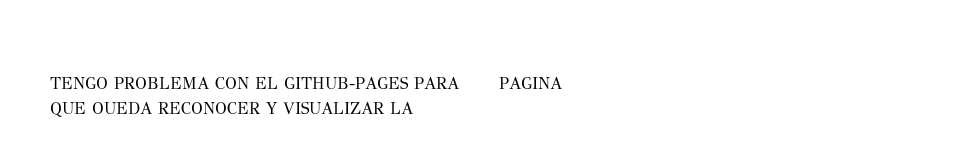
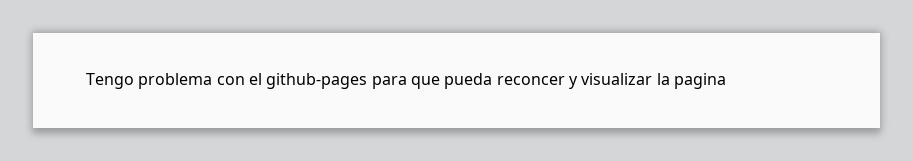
- TENGO PROBLEMA CON EL GITHUB-PAGES PARA QUE OUEDA RECONOCER Y VISUALIZAR LA PAGINA
+ Tengo problema con el github-pages para que pueda reconcer y visualizar la pagina

